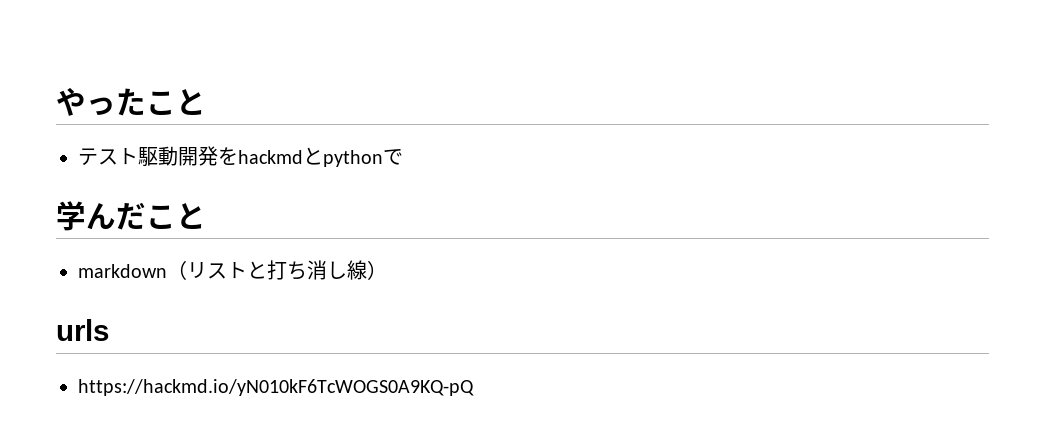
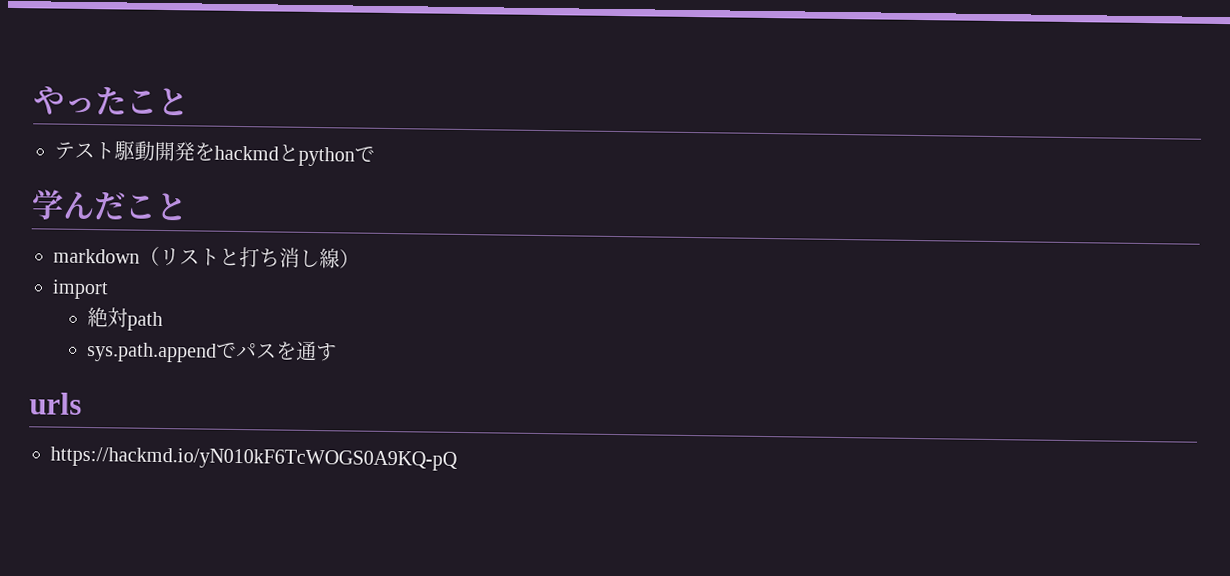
+ import
+ 絶対path
+ sys.path.appendでパスを通す

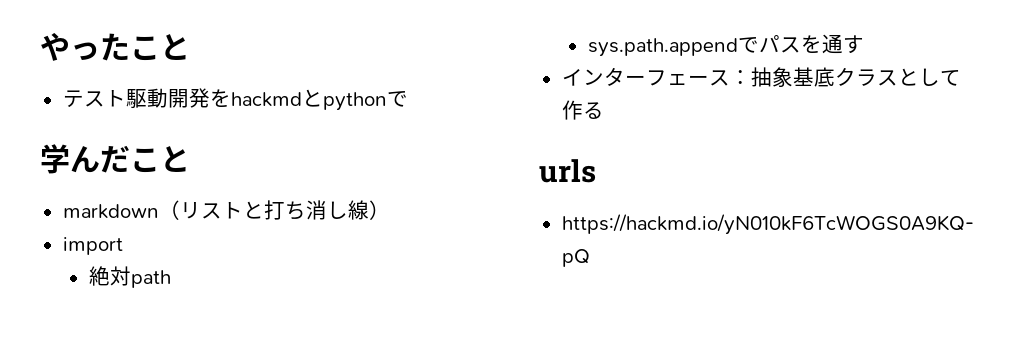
+ インターフェース：抽象基底クラスとして作る

